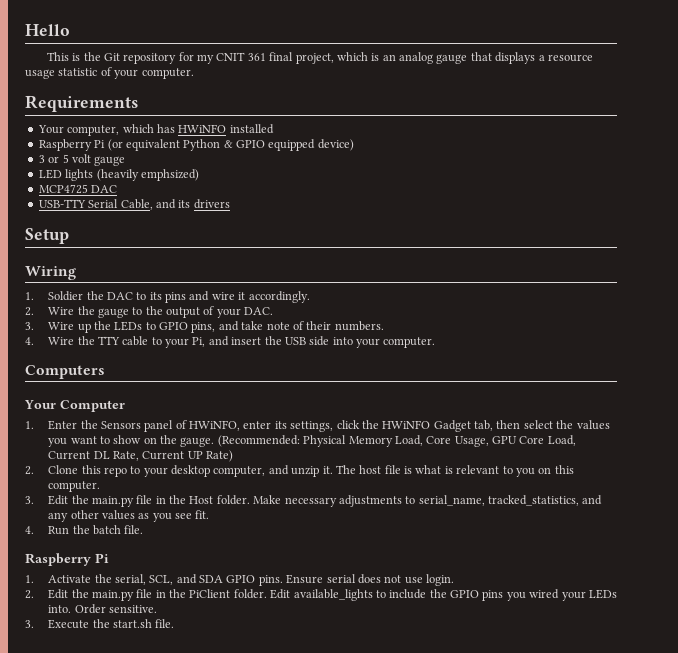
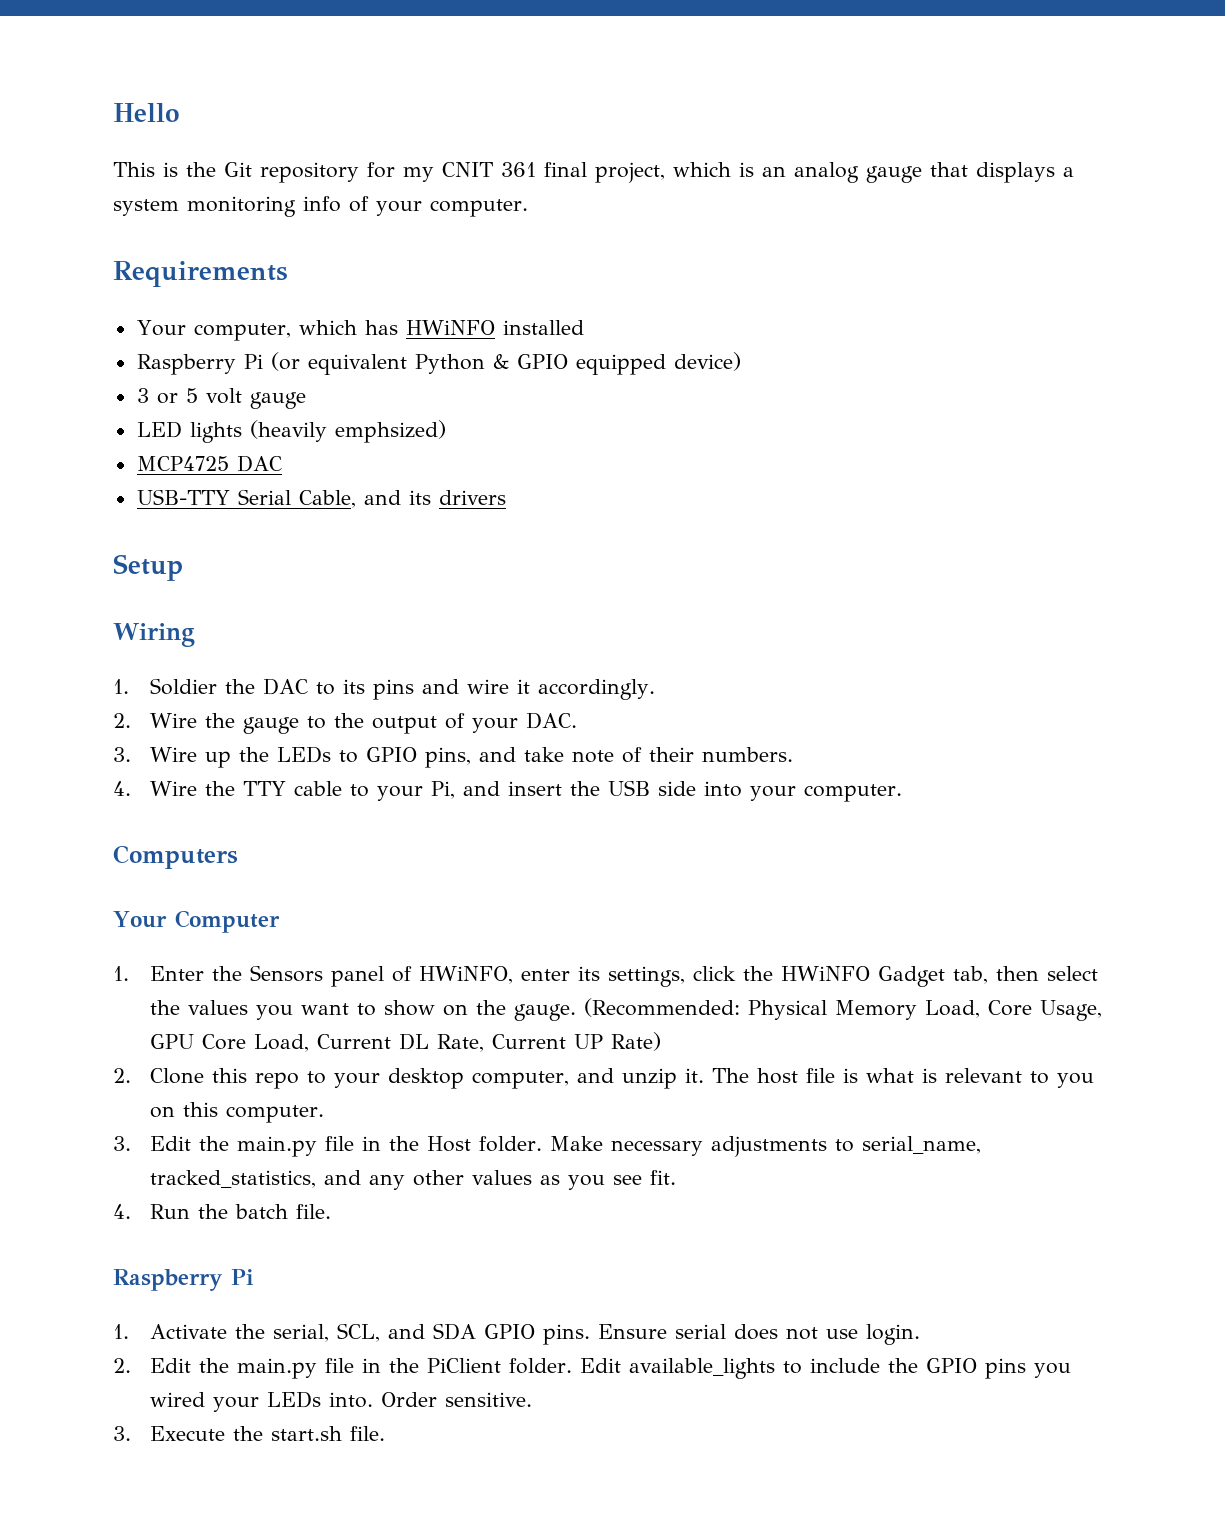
- This is the Git repository for my CNIT 361 final project, which is an analog gauge that displays a resource usage statistic of your computer.
+ This is the Git repository for my CNIT 361 final project, which is an analog gauge that displays a system monitoring info of your computer.

